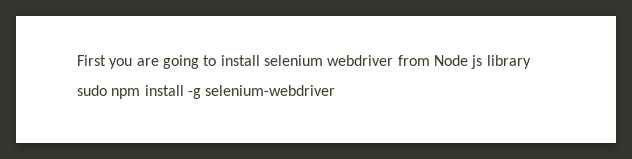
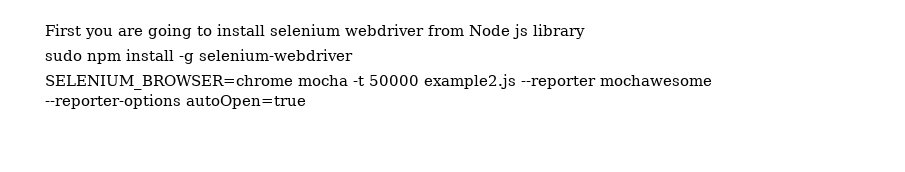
+ SELENIUM_BROWSER=chrome mocha -t 50000 example2.js --reporter mochawesome --reporter-options autoOpen=true

